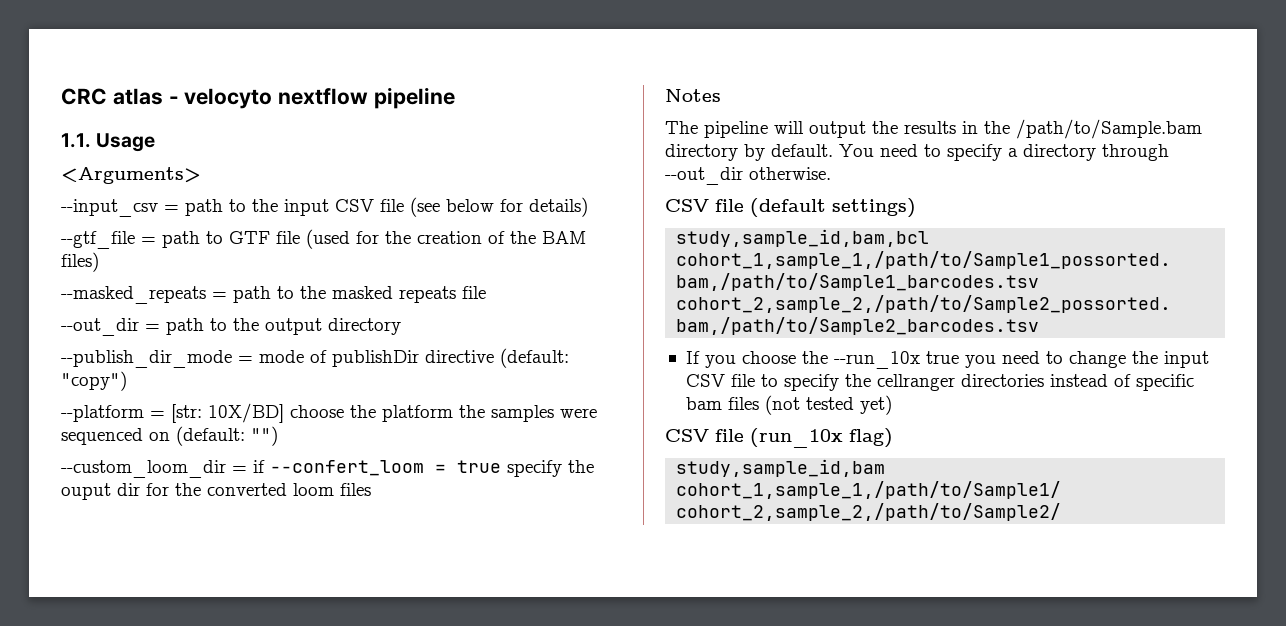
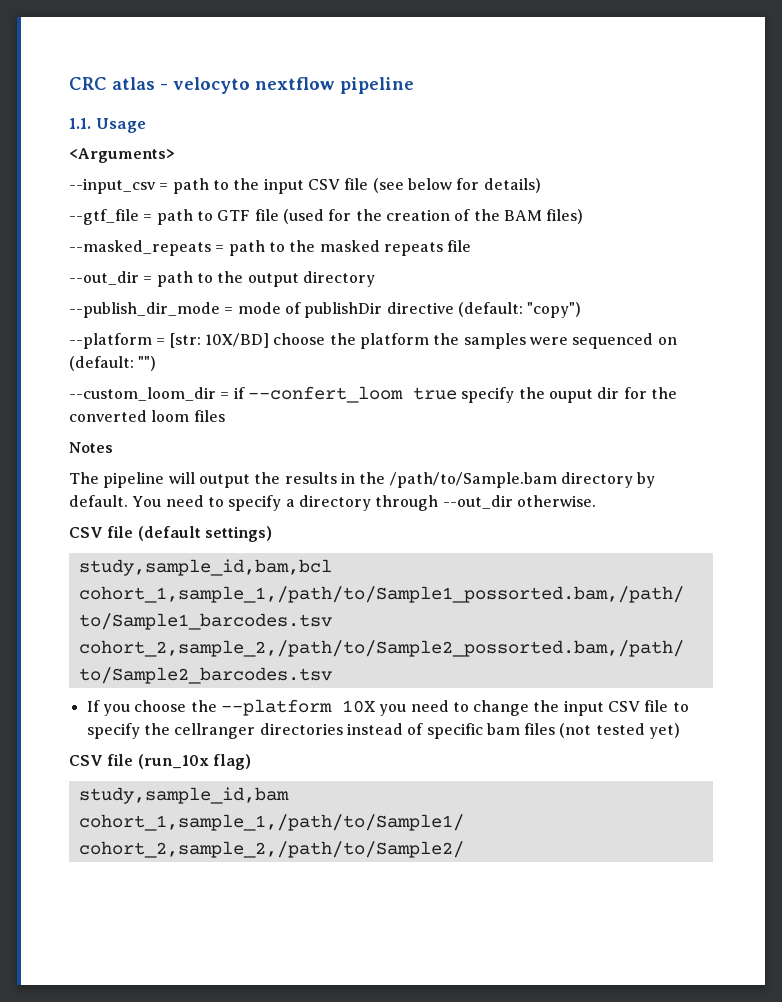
- --custom_loom_dir = if --confert_loom = true specify the ouput dir for the converted loom files
+ --custom_loom_dir = if --confert_loom true specify the ouput dir for the converted loom files
- If you choose the --run_10x true you need to change the input CSV file to specify the cellranger directories instead of specific bam files (not tested yet)
+ If you choose the --platform 10X you need to change the input CSV file to specify the cellranger directories instead of specific bam files (not tested yet)

